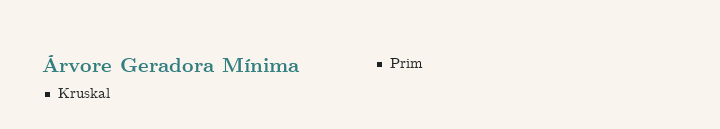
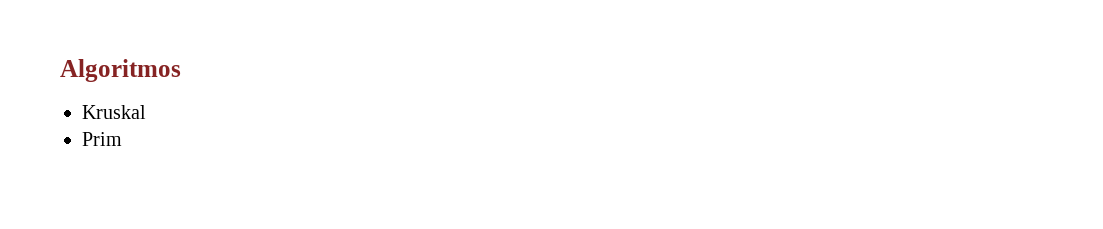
- Árvore Geradora Mínima
+ Algoritmos

